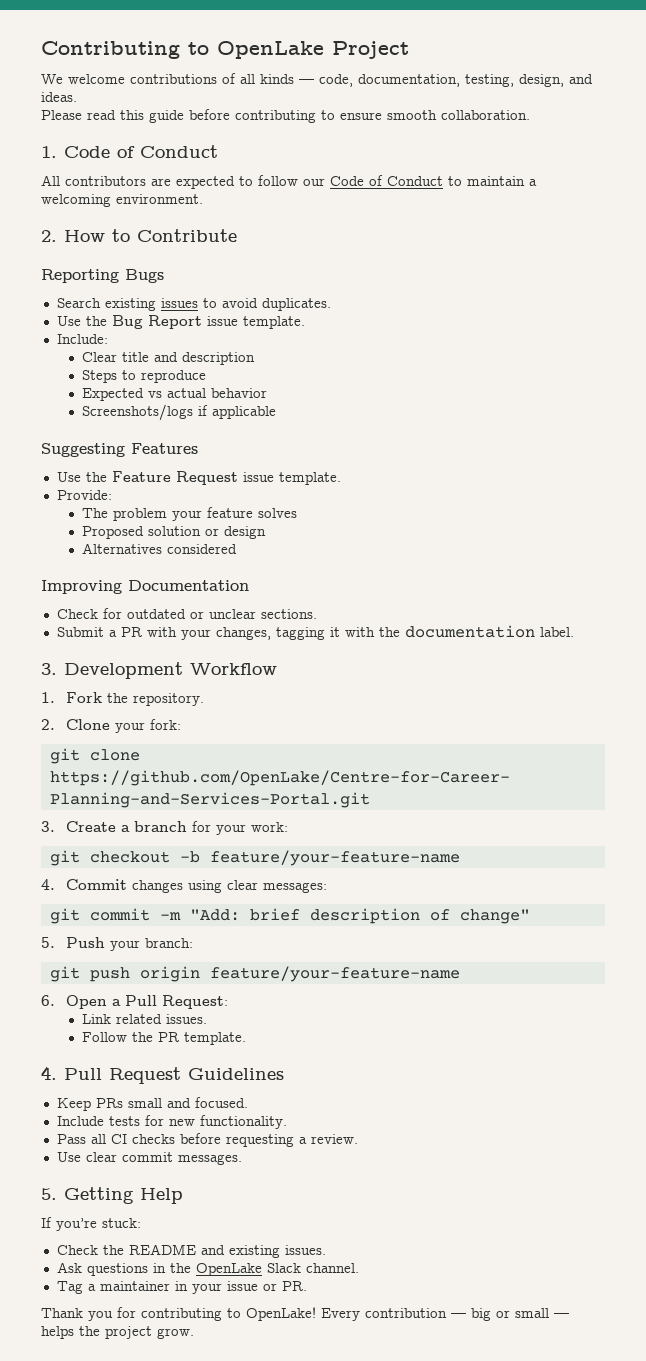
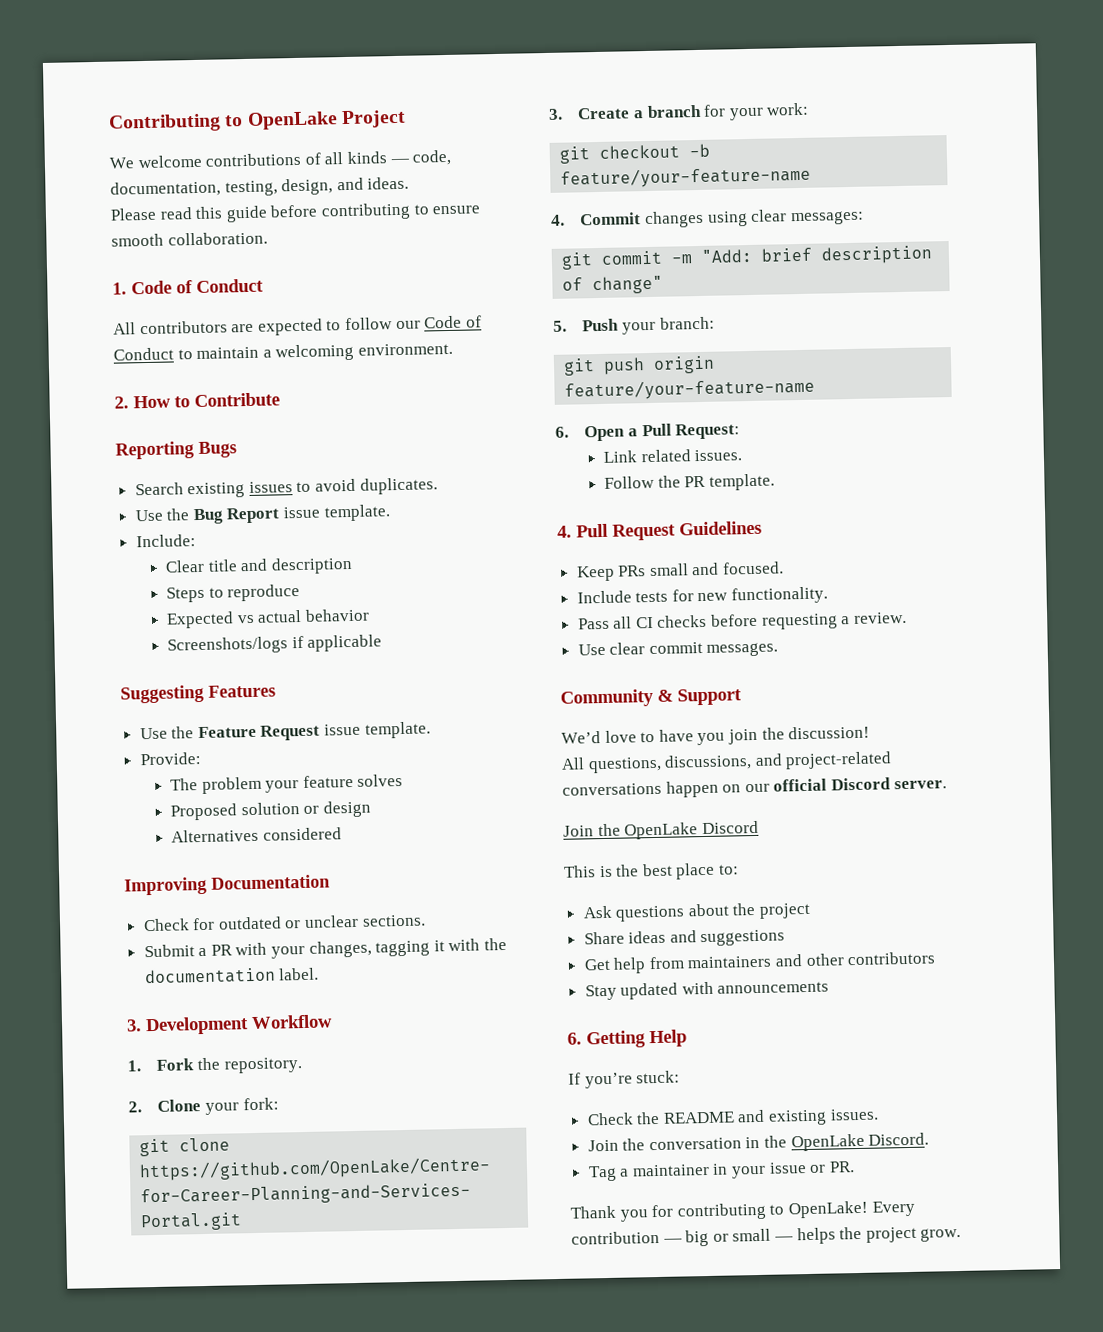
- 5. Getting Help
+ Community & Support
+ We’d love to have you join the discussion!
+ All questions, discussions, and project-related conversations happen on our official Discord server.
+ Join the OpenLake Discord
+ This is the best place to:
+ Ask questions about the project
+ Share ideas and suggestions
+ Get help from maintainers and other contributors
+ Stay updated with announcements
+ 6. Getting Help
- Ask questions in the OpenLake Slack channel.
+ Join the conversation in the OpenLake Discord.

